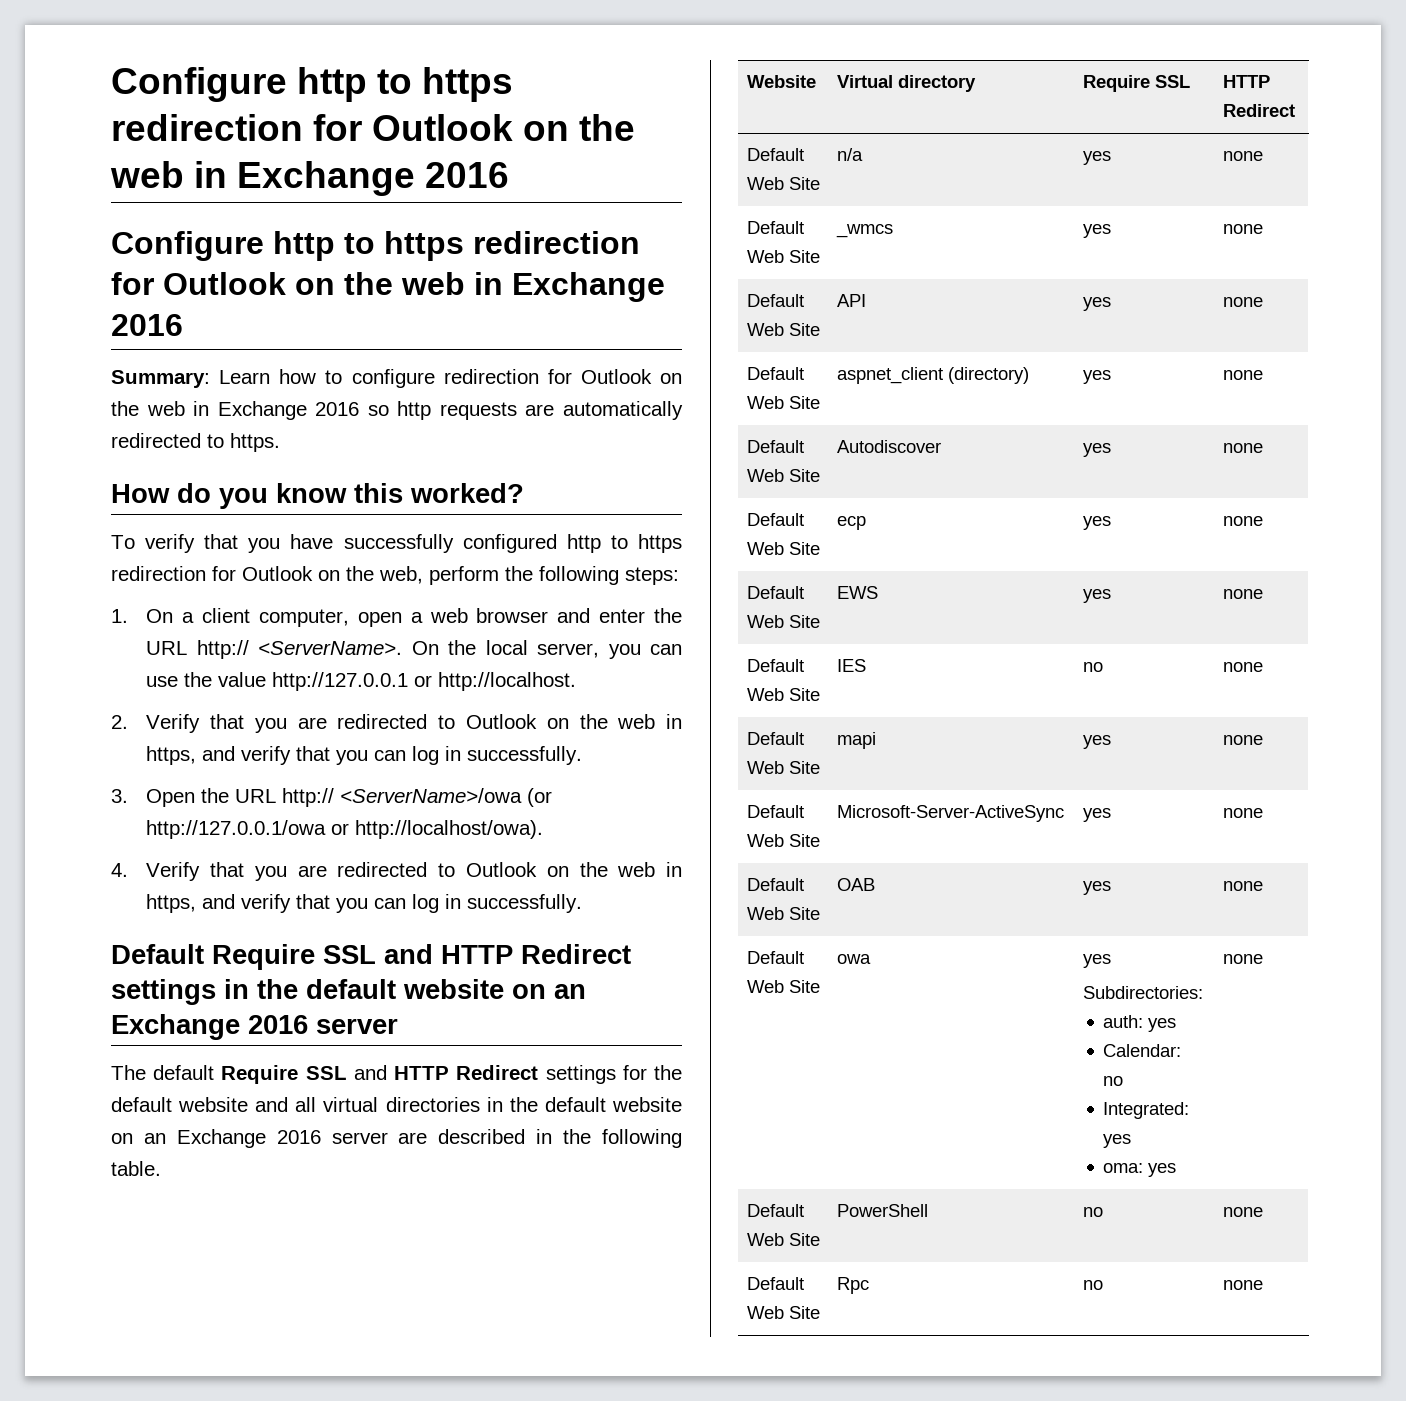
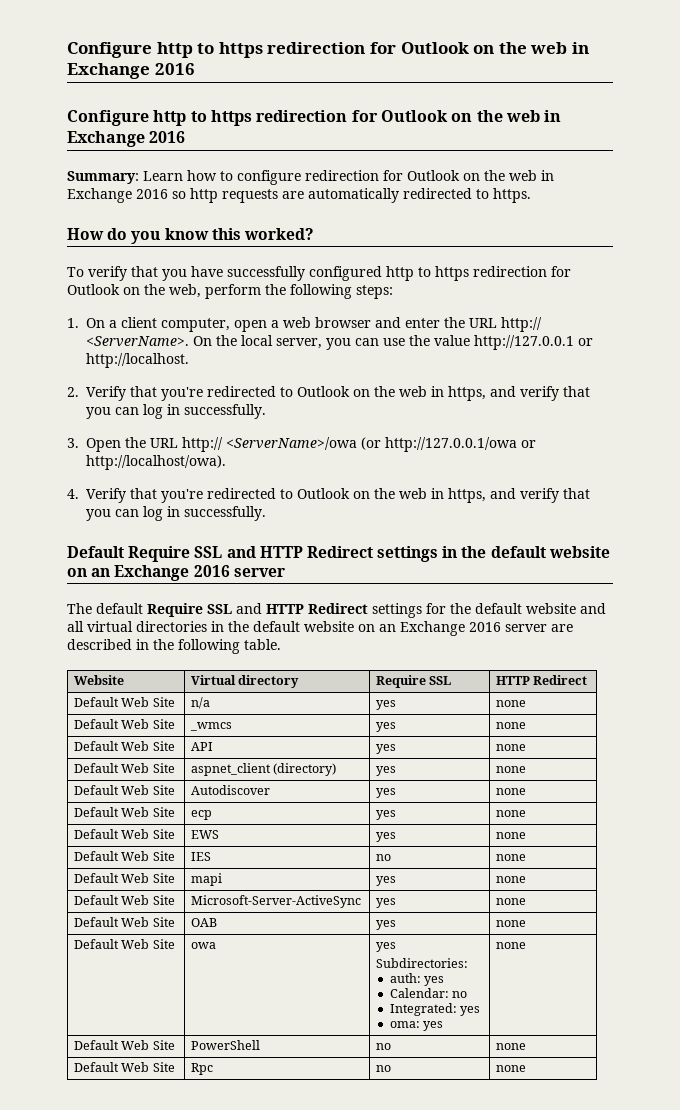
- 2. Verify that you are redirected to Outlook on the web in https, and verify that you can log in successfully.
+ 2. Verify that you're redirected to Outlook on the web in https, and verify that you can log in successfully.
- 4. Verify that you are redirected to Outlook on the web in https, and verify that you can log in successfully.
+ 4. Verify that you're redirected to Outlook on the web in https, and verify that you can log in successfully.

